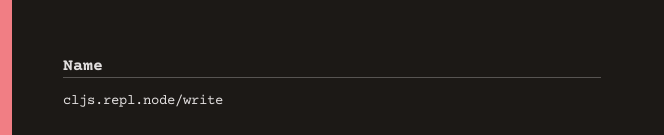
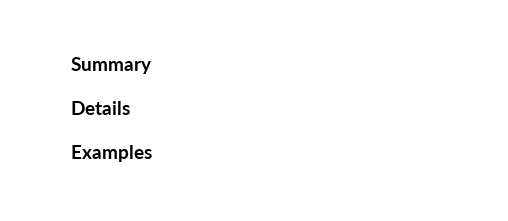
- Name
- cljs.repl.node/write
+ Summary
+ Details
+ Examples

